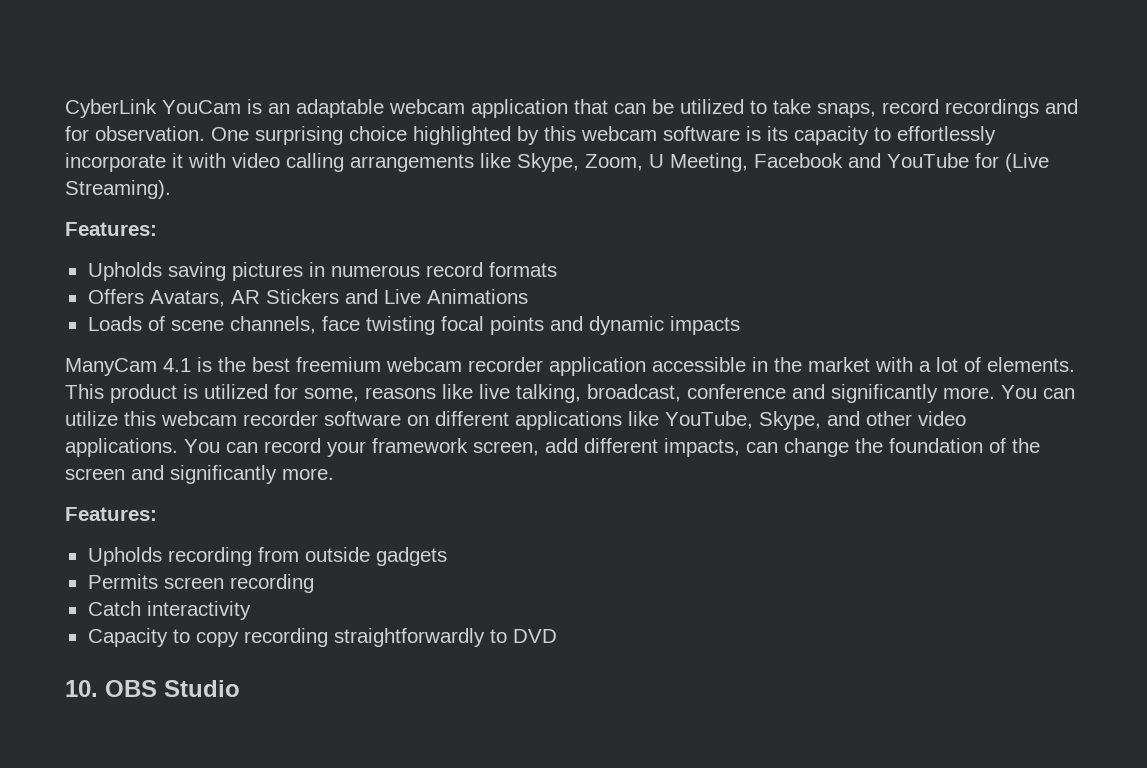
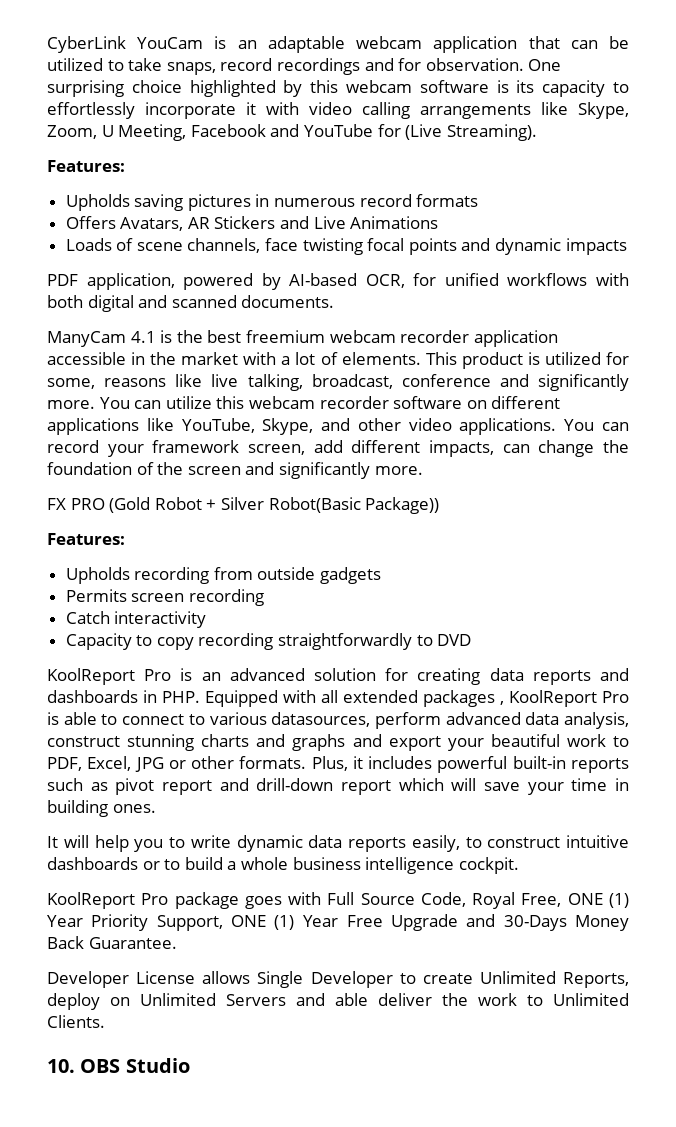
+ PDF application, powered by AI-based OCR, for unified workflows with both digital and scanned documents.
+ FX PRO (Gold Robot + Silver Robot(Basic Package))
+ KoolReport Pro is an advanced solution for creating data reports and dashboards in PHP. Equipped with all extended packages , KoolReport Pro is able to connect to various datasources, perform advanced data analysis, construct stunning charts and graphs and export your beautiful work to PDF, Excel, JPG or other formats. Plus, it includes powerful built-in reports such as pivot report and drill-down report which will save your time in building ones.
+ It will help you to write dynamic data reports easily, to construct intuitive dashboards or to build a whole business intelligence cockpit.
+ KoolReport Pro package goes with Full Source Code, Royal Free, ONE (1) Year Priority Support, ONE (1) Year Free Upgrade and 30-Days Money Back Guarantee.
+ Developer License allows Single Developer to create Unlimited Reports, deploy on Unlimited Servers and able deliver the work to Unlimited Clients.

